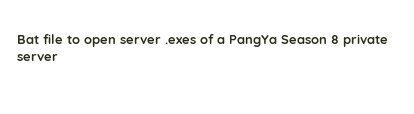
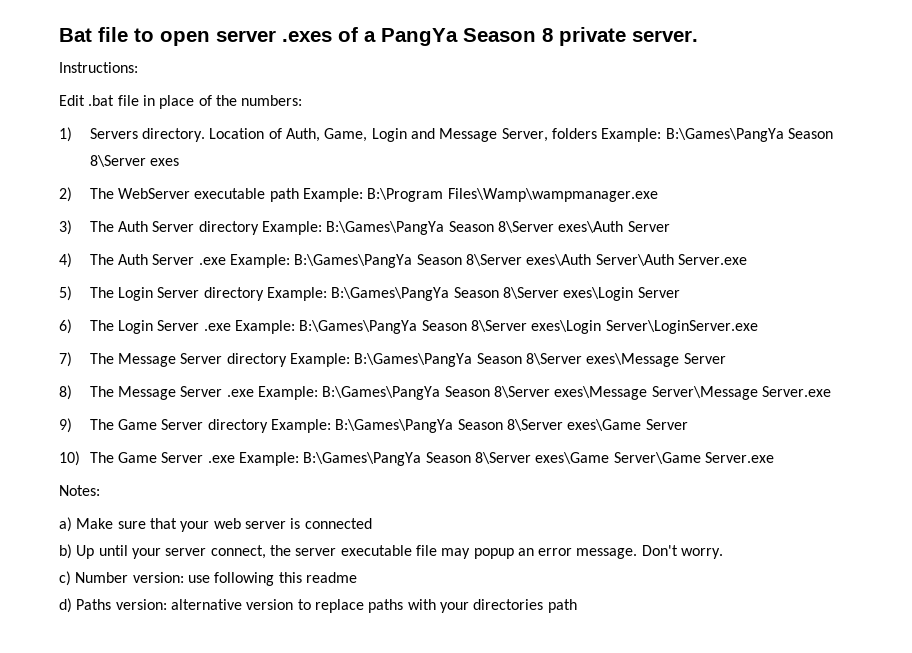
- Bat file to open server .exes of a PangYa Season 8 private server
+ Bat file to open server .exes of a PangYa Season 8 private server.
+ Instructions:
+ Edit .bat file in place of the numbers:
+ 1) Servers directory. Location of Auth, Game, Login and Message Server, folders Example: B:\Games\PangYa Season 8\Server exes
+ 2) The WebServer executable path Example: B:\Program Files\Wamp\wampmanager.exe
+ 3) The Auth Server directory Example: B:\Games\PangYa Season 8\Server exes\Auth Server
+ 4) The Auth Server .exe Example: B:\Games\PangYa Season 8\Server exes\Auth Server\Auth Server.exe
+ 5) The Login Server directory Example: B:\Games\PangYa Season 8\Server exes\Login Server
+ 6) The Login Server .exe Example: B:\Games\PangYa Season 8\Server exes\Login Server\LoginServer.exe
+ 7) The Message Server directory Example: B:\Games\PangYa Season 8\Server exes\Message Server
+ 8) The Message Server .exe Example: B:\Games\PangYa Season 8\Server exes\Message Server\Message Server.exe
+ 9) The Game Server directory Example: B:\Games\PangYa Season 8\Server exes\Game Server
+ 10) The Game Server .exe Example: B:\Games\PangYa Season 8\Server exes\Game Server\Game Server.exe
+ Notes:
+ a) Make sure that your web server is connected
+ b) Up until your server connect, the server executable file may popup an error message. Don't worry.
+ c) Number version: use following this readme
+ d) Paths version: alternative version to replace paths with your directories path

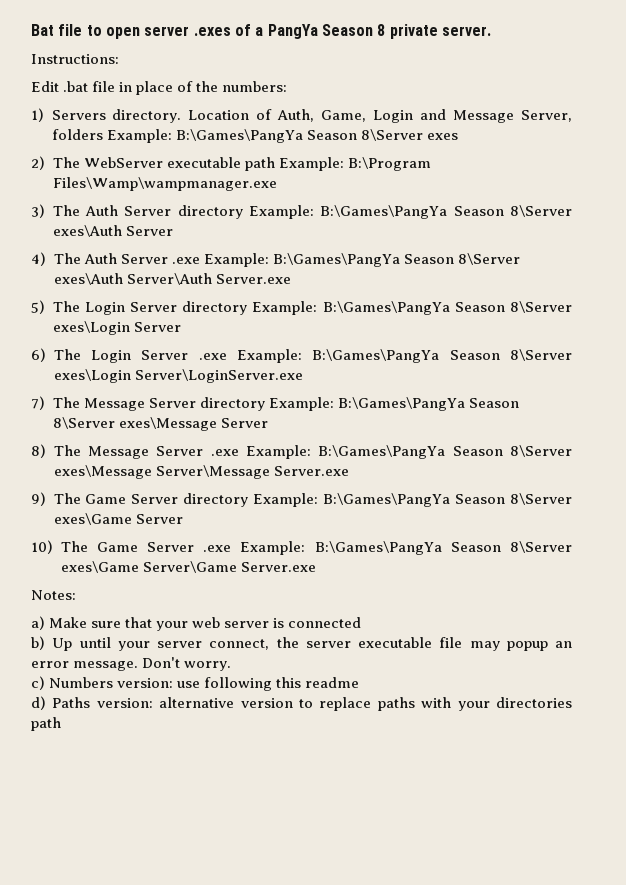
- c) Number version: use following this readme
+ c) Numbers version: use following this readme

